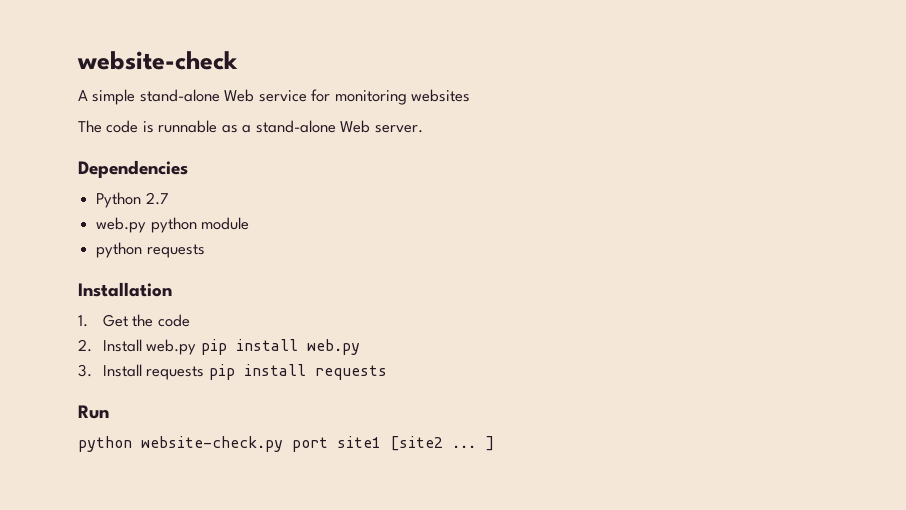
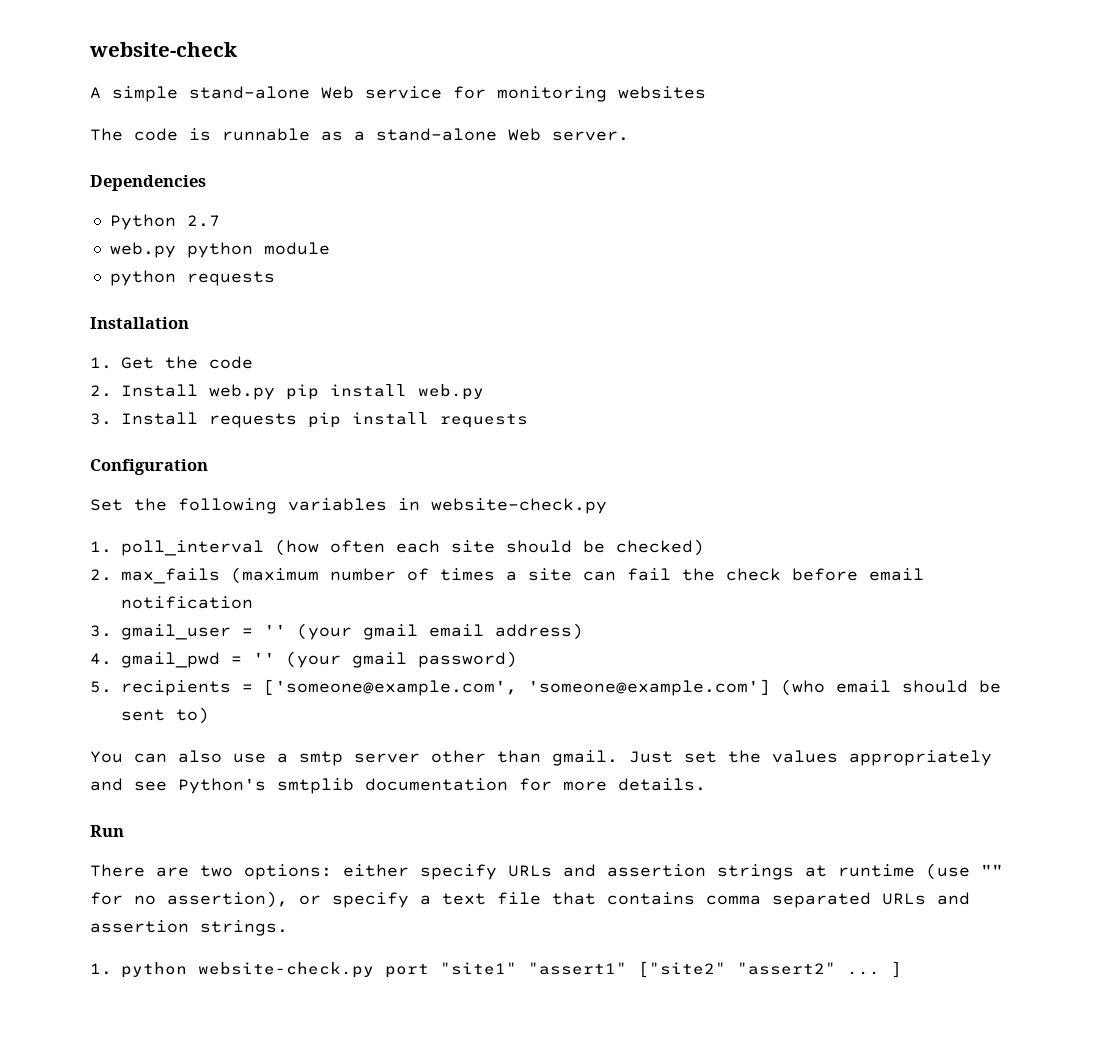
+ Configuration
+ Set the following variables in website-check.py
+ 1. poll_interval (how often each site should be checked)
+ 2. max_fails (maximum number of times a site can fail the check before email notification
+ 3. gmail_user = '' (your gmail email address)
+ 4. gmail_pwd = '' (your gmail password)
+ 5. recipients = ['someone@example.com', 'someone@example.com'] (who email should be sent to)
+ You can also use a smtp server other than gmail. Just set the values appropriately and see Python's smtplib documentation for more details.
  Run
- python website-check.py port site1 [site2 ... ]
+ There are two options: either specify URLs and assertion strings at runtime (use "" for no assertion), or specify a text file that contains comma separated URLs and assertion strings.
+ 1. python website-check.py port "site1" "assert1" ["site2" "assert2" ... ]

